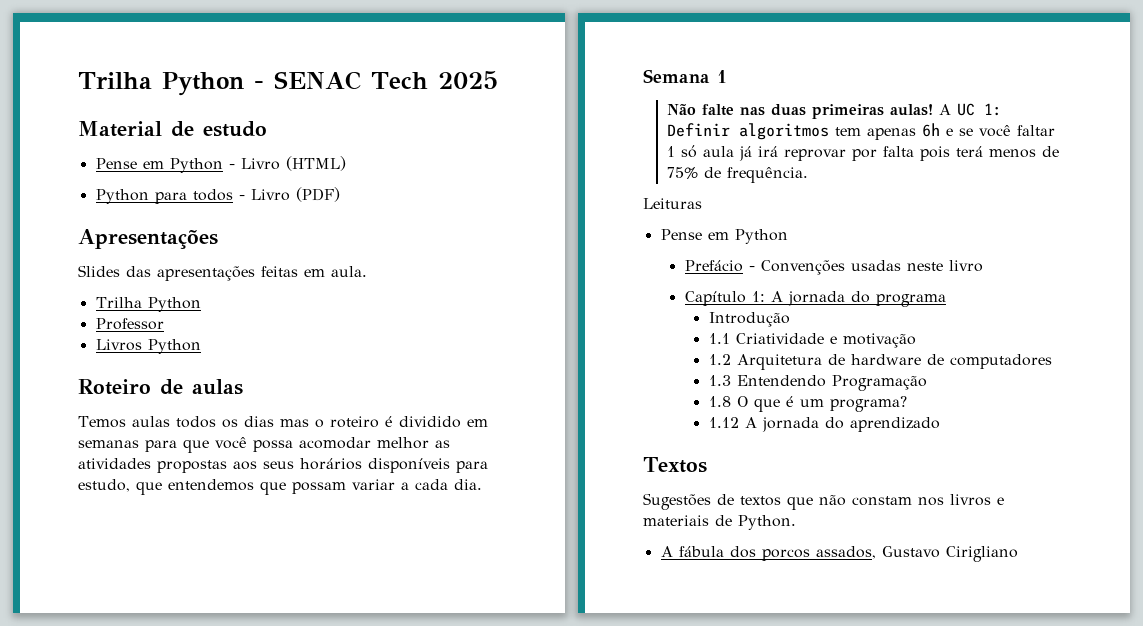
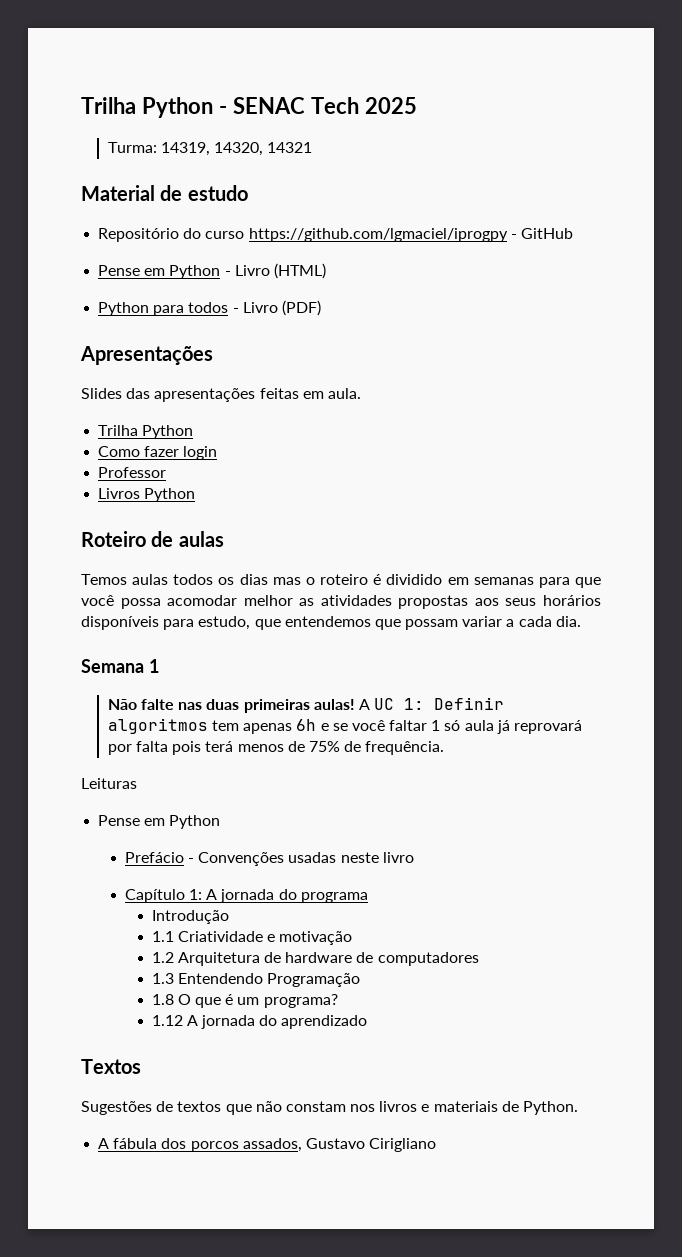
+ Turma: 14319, 14320, 14321
+ Repositório do curso https://github.com/lgmaciel/iprogpy - GitHub
+ Como fazer login
- A UC 1: Definir algoritmos tem apenas 6h e se você faltar 1 só aula já irá reprovar por falta pois terá menos de 75% de frequência.
+ A UC 1: Definir algoritmos tem apenas 6h e se você faltar 1 só aula já reprovará por falta pois terá menos de 75% de frequência.

